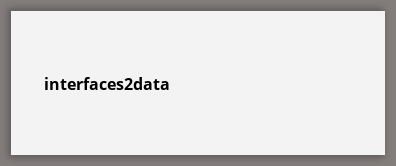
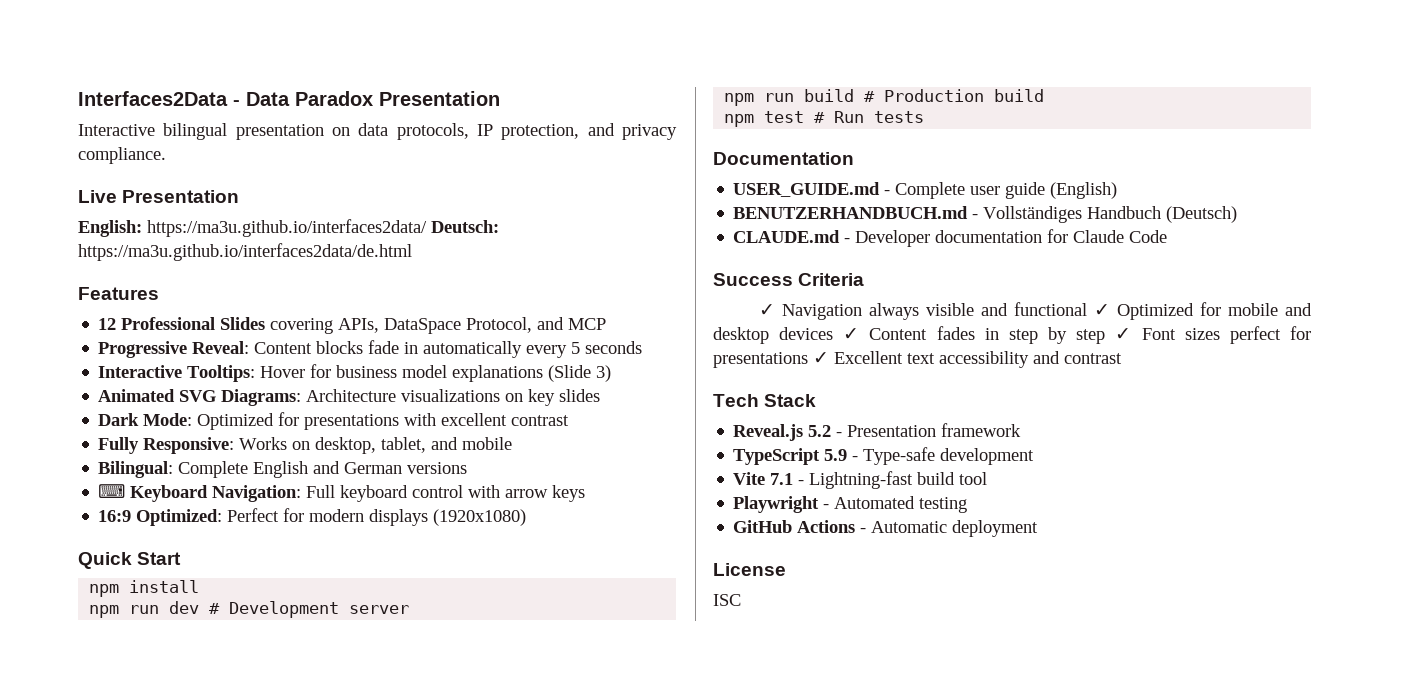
- interfaces2data
+ Interfaces2Data - Data Paradox Presentation
+ Interactive bilingual presentation on data protocols, IP protection, and privacy compliance.
+ Live Presentation
+ English: https://ma3u.github.io/interfaces2data/ Deutsch: https://ma3u.github.io/interfaces2data/de.html
+ Features
+ 12 Professional Slides covering APIs, DataSpace Protocol, and MCP
+ Progressive Reveal: Content blocks fade in automatically every 5 seconds
+ Interactive Tooltips: Hover for business model explanations (Slide 3)
+ Animated SVG Diagrams: Architecture visualizations on key slides
+ Dark Mode: Optimized for presentations with excellent contrast
+ Fully Responsive: Works on desktop, tablet, and mobile
+ Bilingual: Complete English and German versions
+ ⌨ Keyboard Navigation: Full keyboard control with arrow keys
+ 16:9 Optimized: Perfect for modern displays (1920x1080)
+ Quick Start
+ npm install
+ npm run dev # Development server
+ npm run build # Production build
+ npm test # Run tests
+ Documentation
+ USER_GUIDE.md - Complete user guide (English)
+ BENUTZERHANDBUCH.md - Vollständiges Handbuch (Deutsch)
+ CLAUDE.md - Developer documentation for Claude Code
+ Success Criteria
+ ✓ Navigation always visible and functional ✓ Optimized for mobile and desktop devices ✓ Content fades in step by step ✓ Font sizes perfect for presentations ✓ Excellent text accessibility and contrast
+ Tech Stack
+ Reveal.js 5.2 - Presentation framework
+ TypeScript 5.9 - Type-safe development
+ Vite 7.1 - Lightning-fast build tool
+ Playwright - Automated testing
+ GitHub Actions - Automatic deployment
+ License
+ ISC

